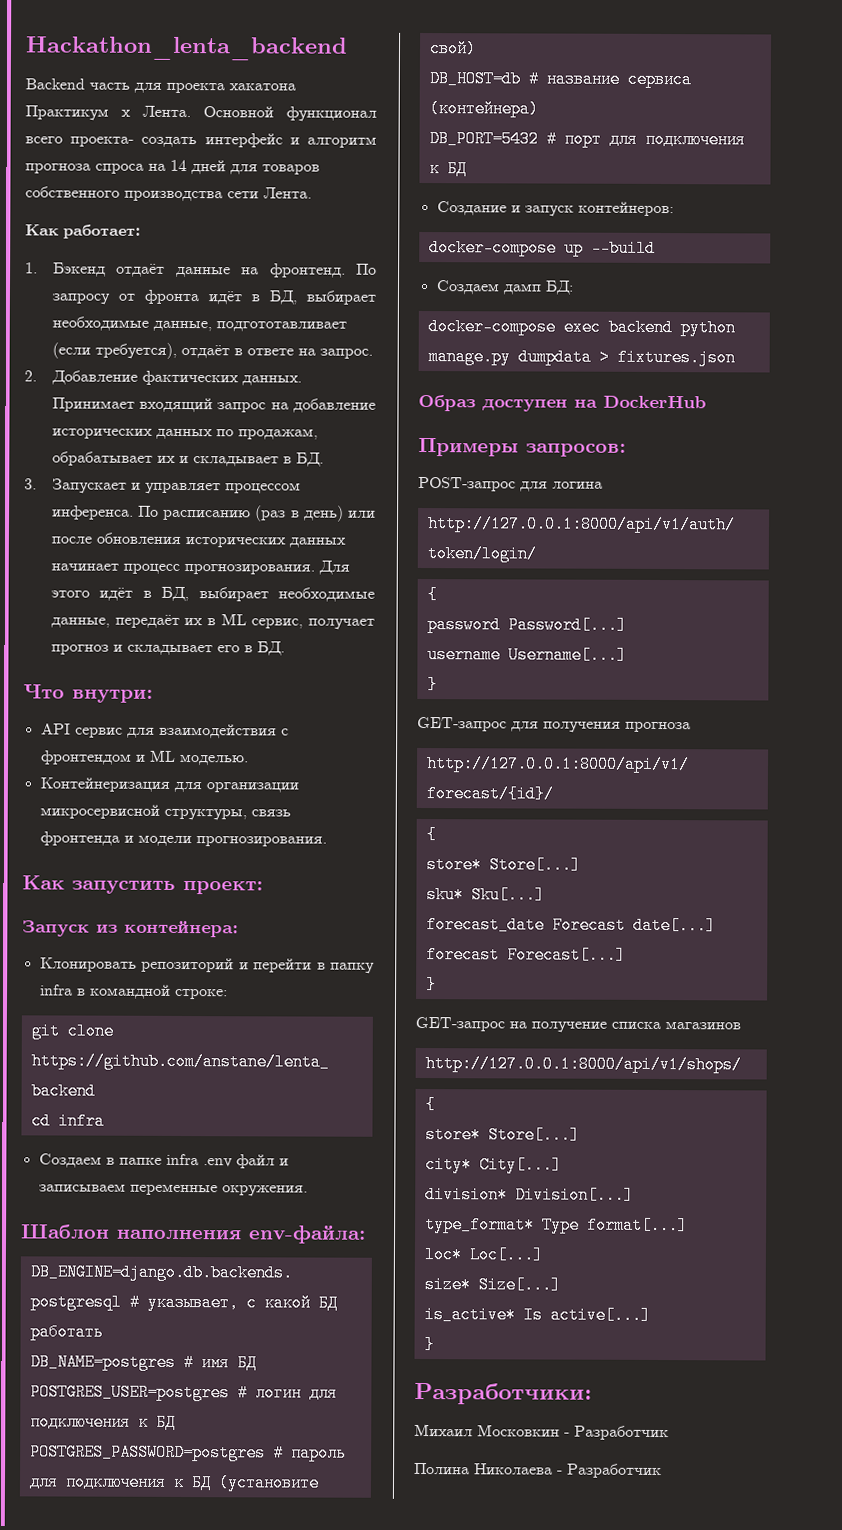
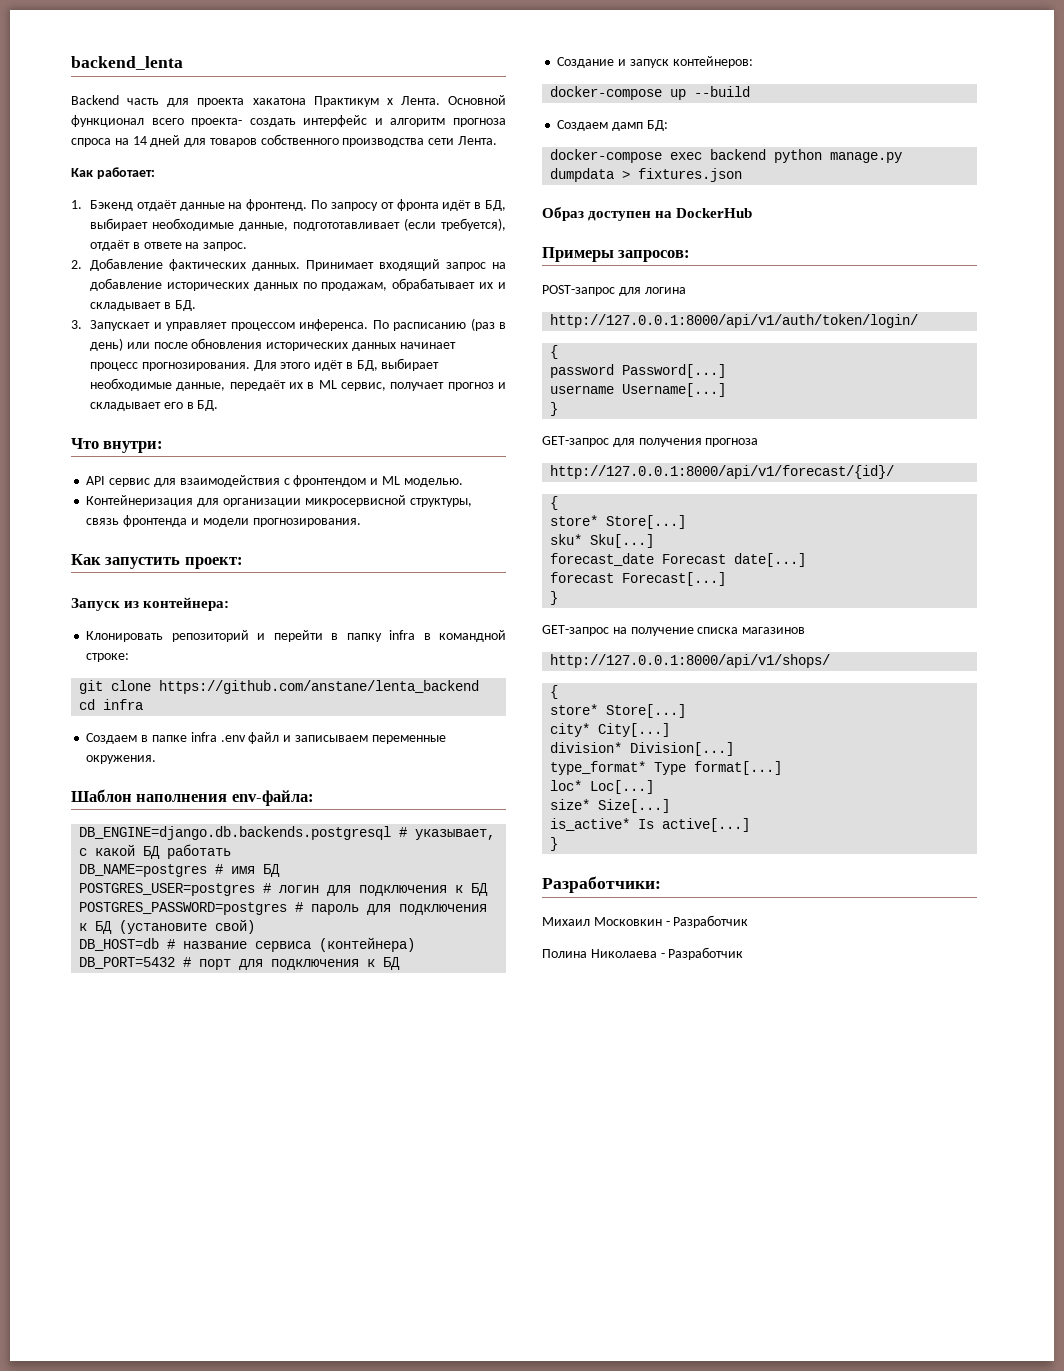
- Hackathon_lenta_backend
+ backend_lenta

